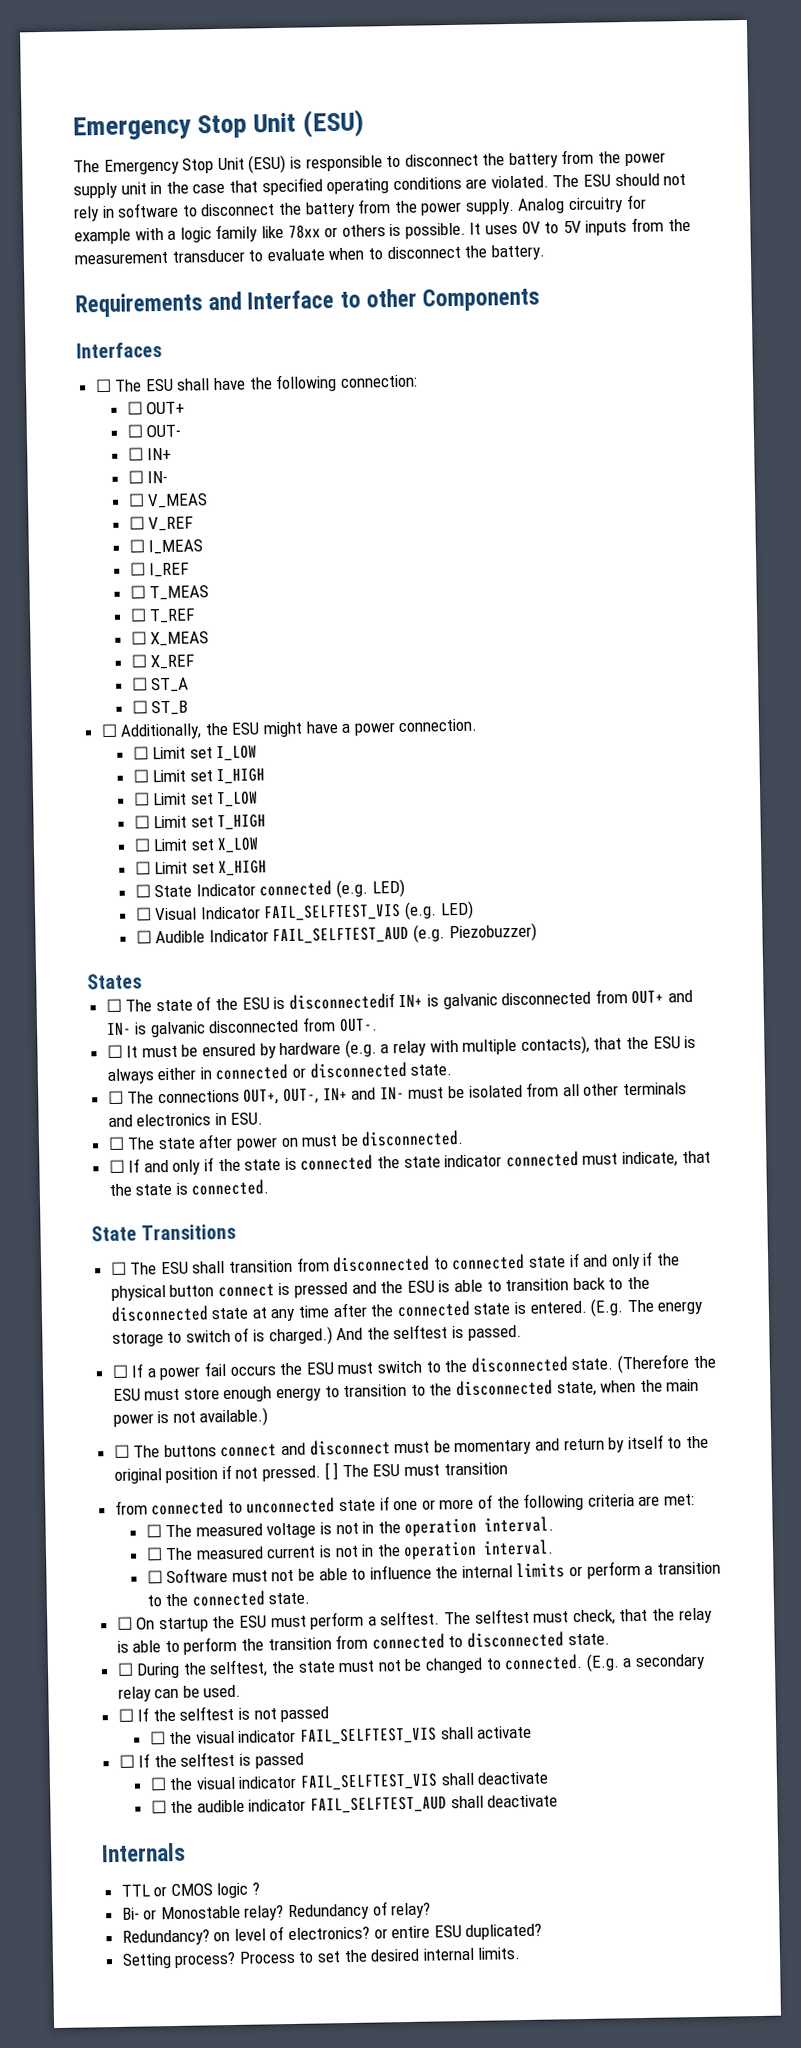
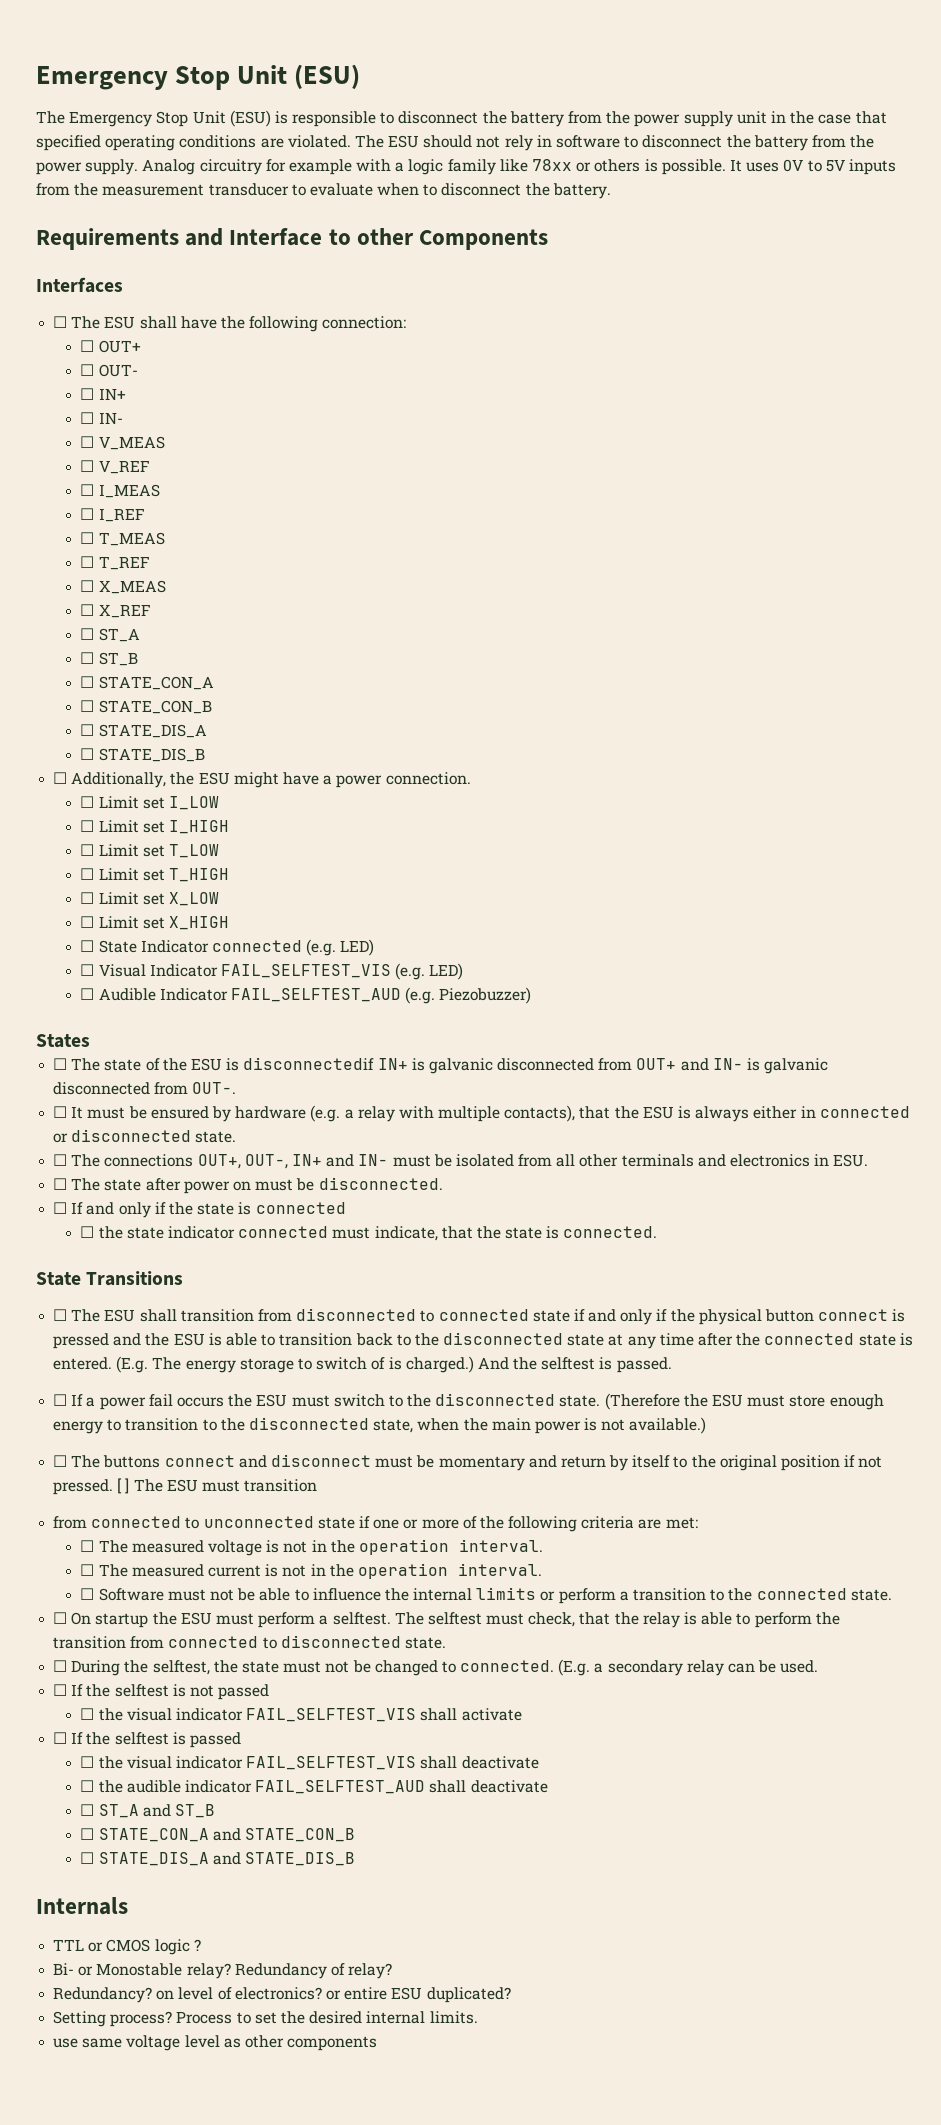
  ☐ ST_B
+ ☐ STATE_CON_A
+ ☐ STATE_CON_B
+ ☐ STATE_DIS_A
+ ☐ STATE_DIS_B
- ☐ If and only if the state is connected the state indicator connected must indicate, that the state is connected.
+ ☐ If and only if the state is connected
+ ☐ the state indicator connected must indicate, that the state is connected.
+ ☐ ST_A and ST_B
+ ☐ STATE_CON_A and STATE_CON_B
+ ☐ STATE_DIS_A and STATE_DIS_B
+ use same voltage level as other components

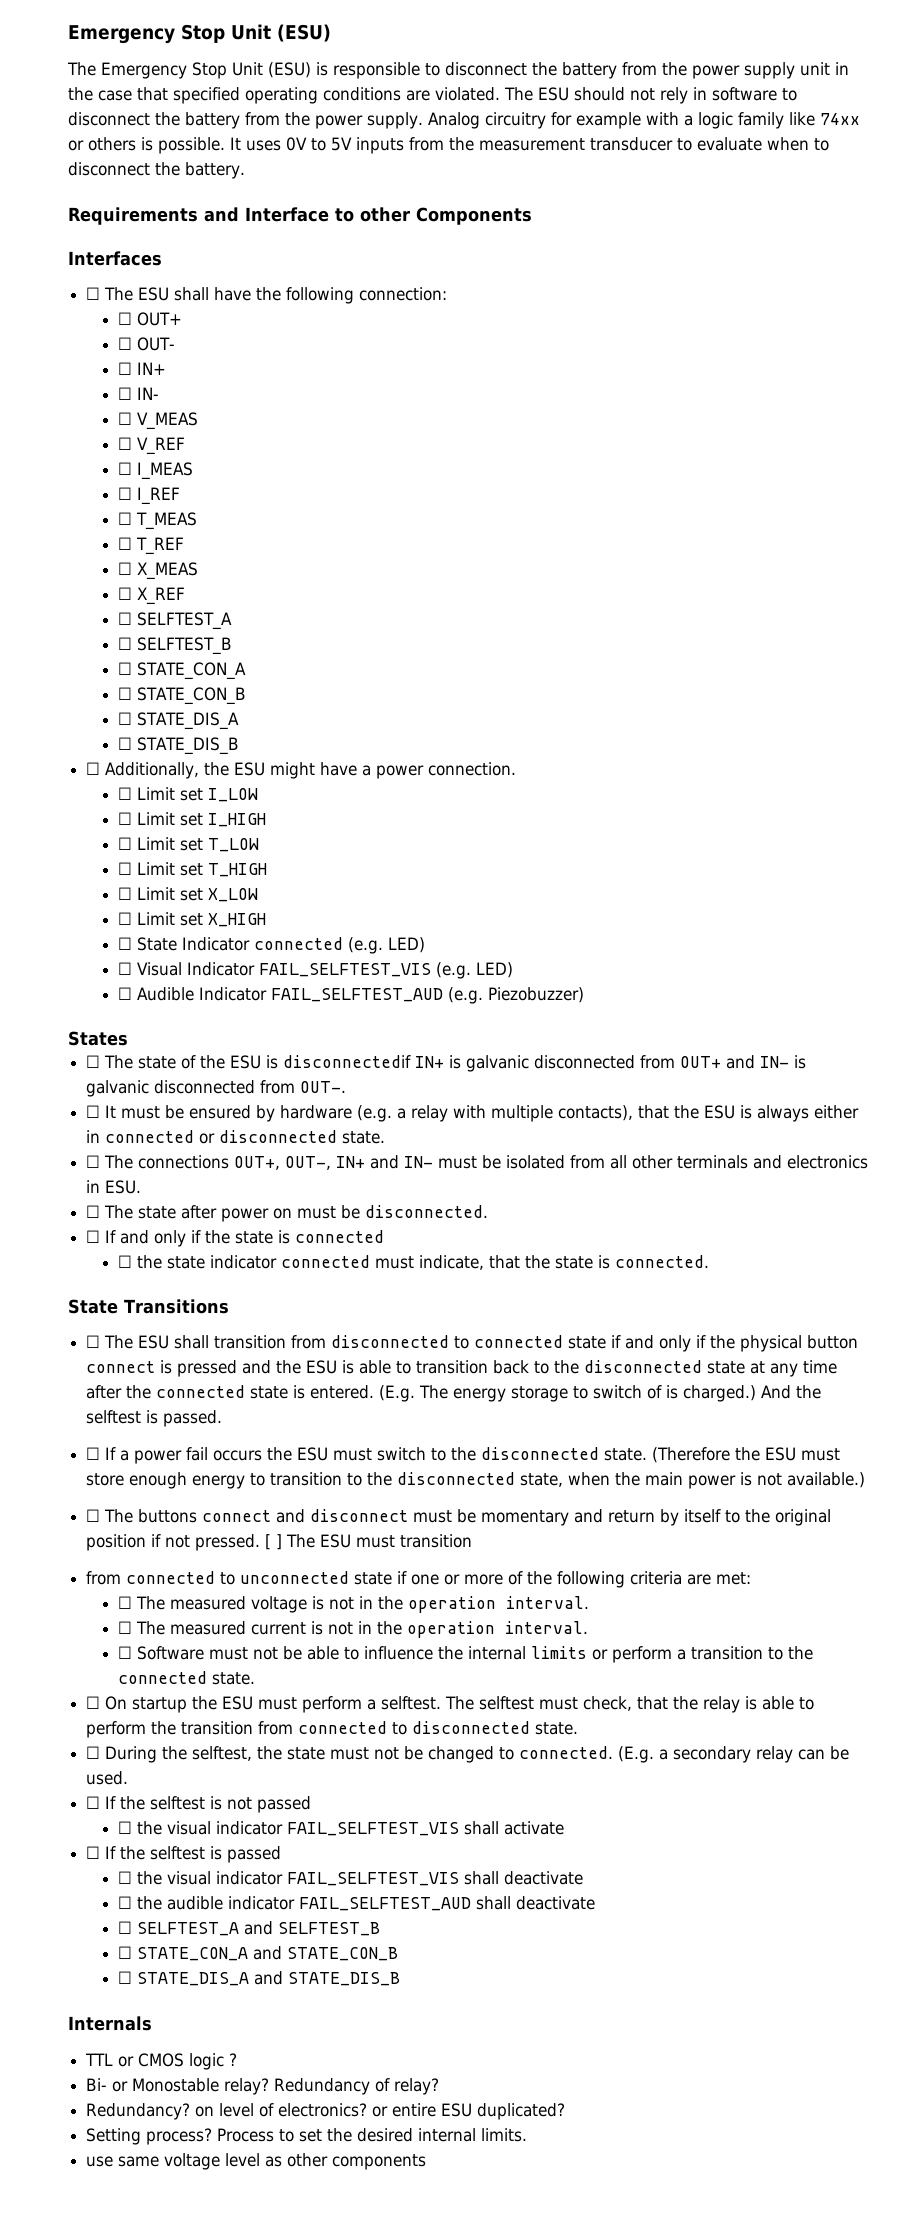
- Analog circuitry for example with a logic family like 78xx or others is possible.
+ Analog circuitry for example with a logic family like 74xx or others is possible.
  ☐ X_REF
- ☐ ST_A
- ☐ ST_B
+ ☐ SELFTEST_A
+ ☐ SELFTEST_B
- ☐ ST_A and ST_B
+ ☐ SELFTEST_A and SELFTEST_B

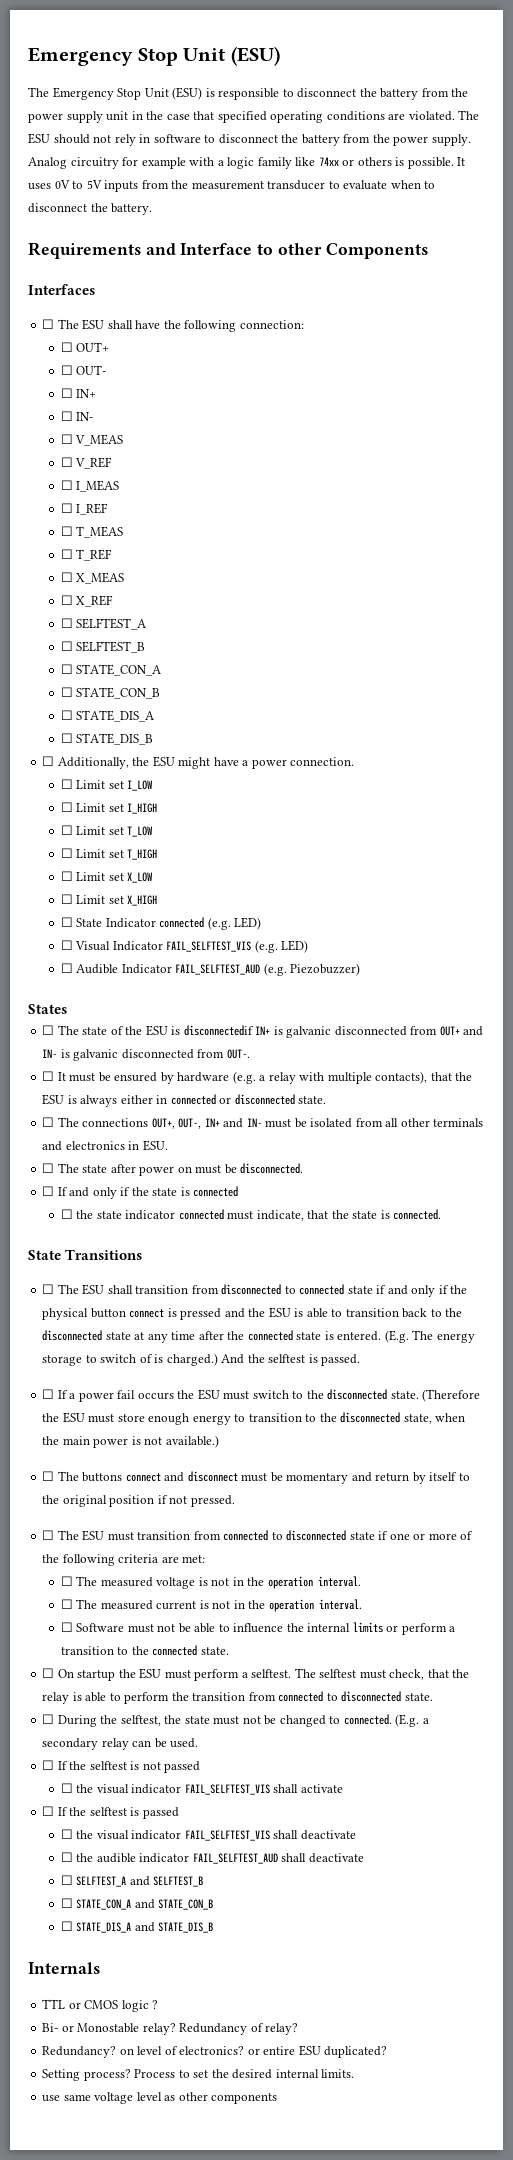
- ☐ The buttons connect and disconnect must be momentary and return by itself to the original position if not pressed. [ ] The ESU must transition
- from connected to unconnected state if one or more of the following criteria are met:
+ ☐ The buttons connect and disconnect must be momentary and return by itself to the original position if not pressed.
+ ☐ The ESU must transition from connected to disconnected state if one or more of the following criteria are met:

